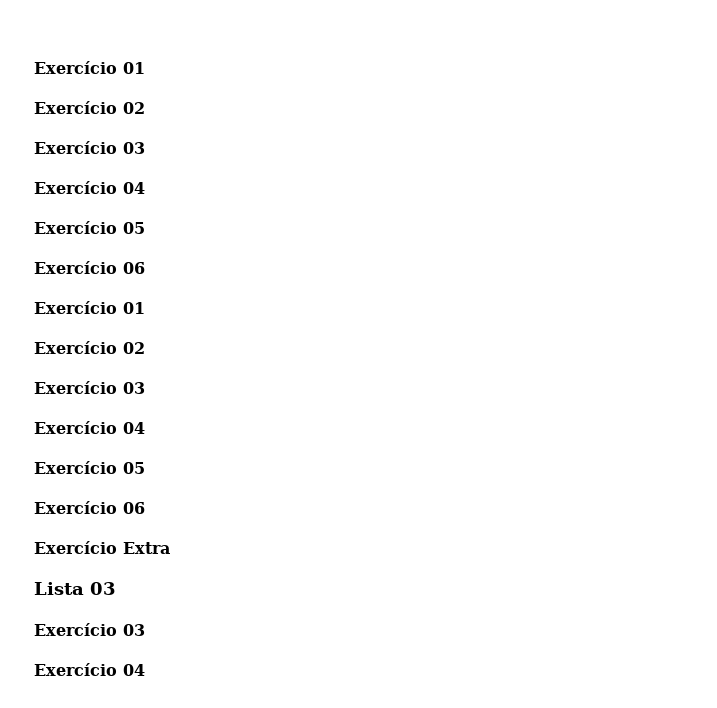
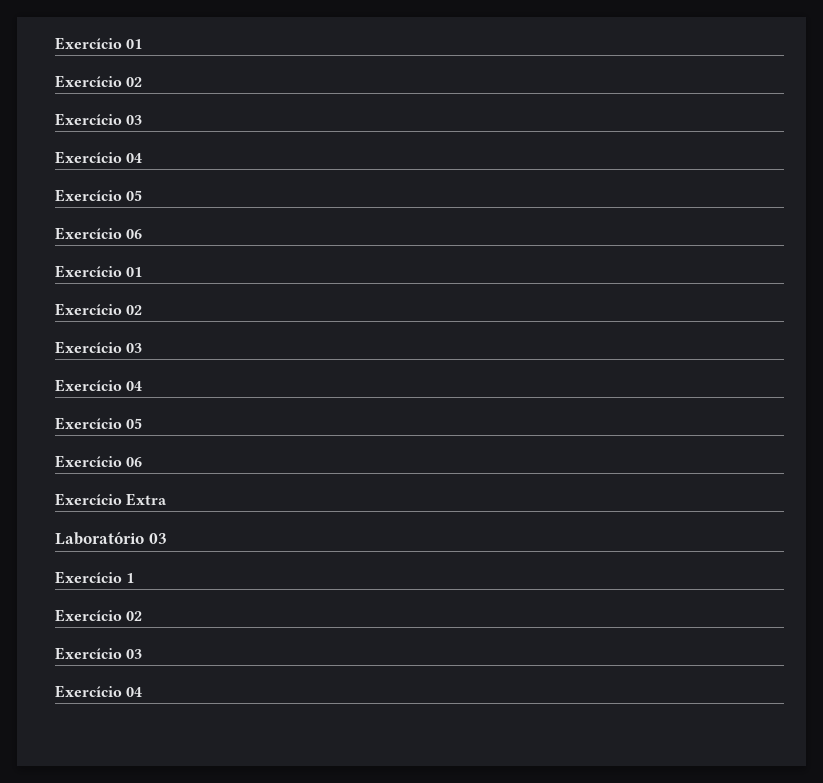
- Lista 03
+ Laboratório 03
+ Exercício 1
+ Exercício 02

